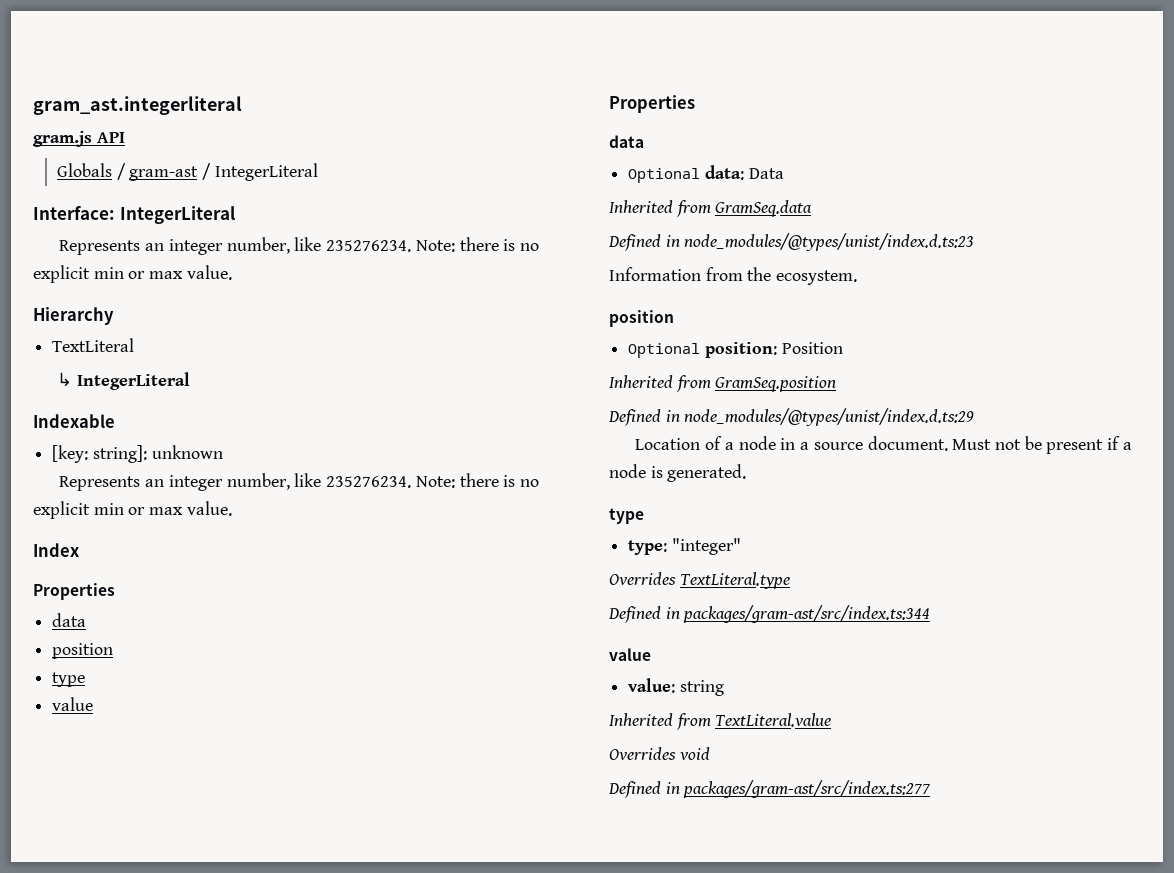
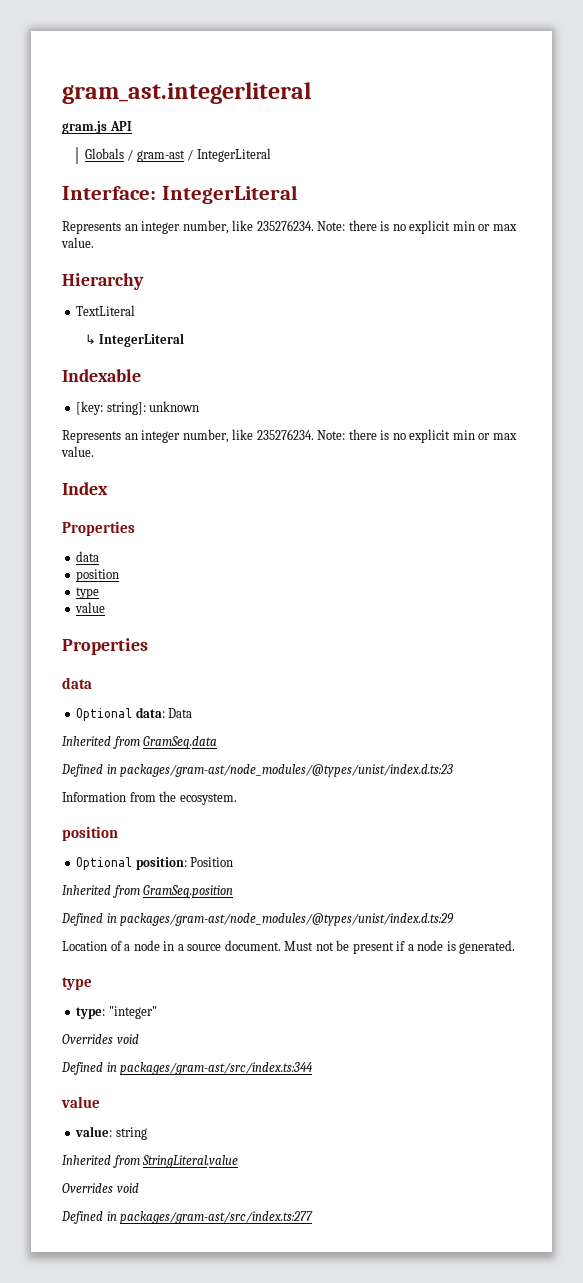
- Defined in node_modules/@types/unist/index.d.ts:23
+ Defined in packages/gram-ast/node_modules/@types/unist/index.d.ts:23
- Defined in node_modules/@types/unist/index.d.ts:29
+ Defined in packages/gram-ast/node_modules/@types/unist/index.d.ts:29
  type: "integer"
- Overrides TextLiteral.type
+ Overrides void
- Inherited from TextLiteral.value
+ Inherited from StringLiteral.value

